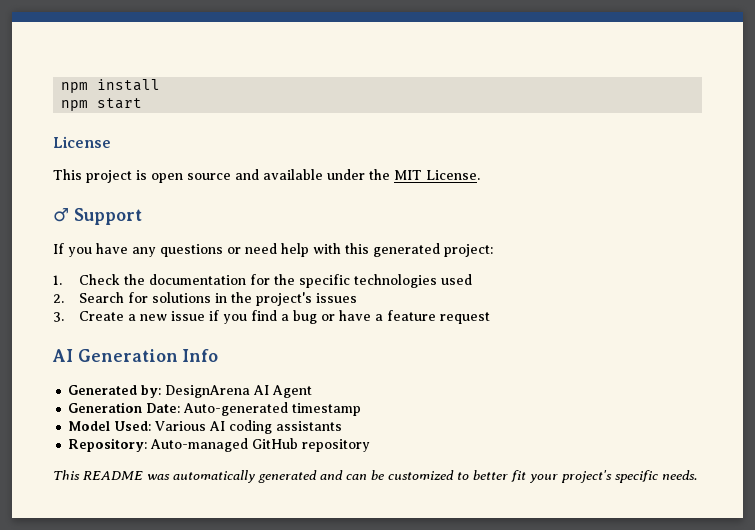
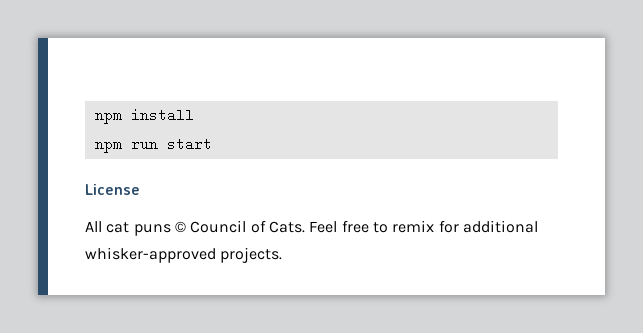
- npm start
+ npm run start
- This project is open source and available under the MIT License.
- ♂ Support
- If you have any questions or need help with this generated project:
- 1. Check the documentation for the specific technologies used
- 2. Search for solutions in the project's issues
- 3. Create a new issue if you find a bug or have a feature request
- AI Generation Info
- Generated by: DesignArena AI Agent
- Generation Date: Auto-generated timestamp
- Model Used: Various AI coding assistants
- Repository: Auto-managed GitHub repository
- This README was automatically generated and can be customized to better fit your project's specific needs.
+ All cat puns © Council of Cats. Feel free to remix for additional whisker-approved projects.

